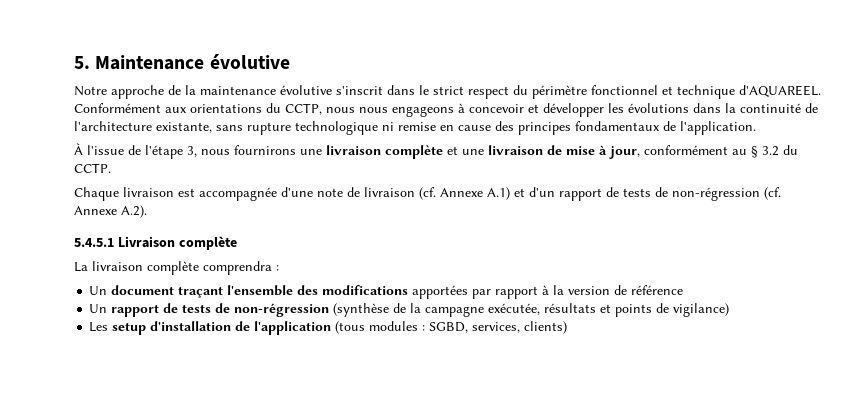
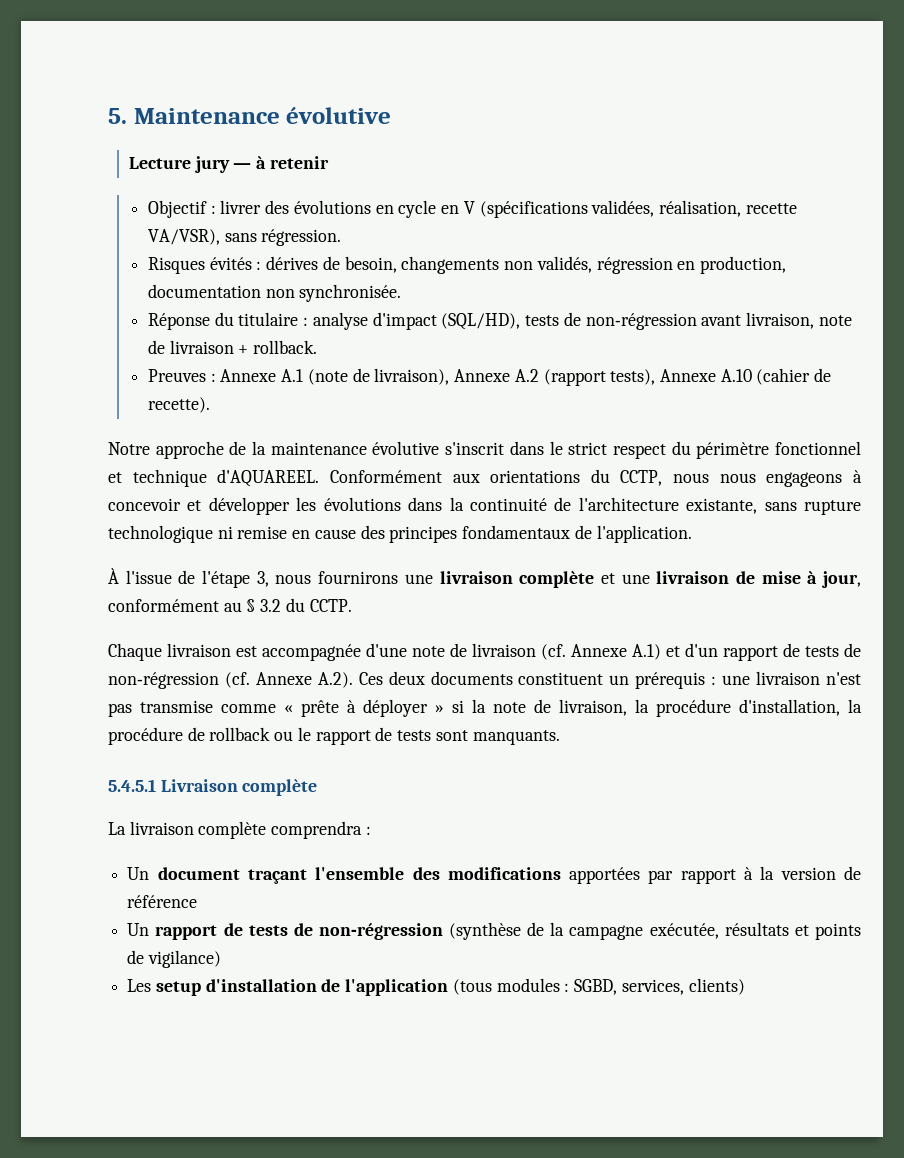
+ Lecture jury — à retenir
+ Objectif : livrer des évolutions en cycle en V (spécifications validées, réalisation, recette VA/VSR), sans régression.
+ Risques évités : dérives de besoin, changements non validés, régression en production, documentation non synchronisée.
+ Réponse du titulaire : analyse d'impact (SQL/HD), tests de non‑régression avant livraison, note de livraison + rollback.
+ Preuves : Annexe A.1 (note de livraison), Annexe A.2 (rapport tests), Annexe A.10 (cahier de recette).
- Chaque livraison est accompagnée d'une note de livraison (cf. Annexe A.1) et d'un rapport de tests de non‑régression (cf. Annexe A.2).
+ Chaque livraison est accompagnée d'une note de livraison (cf. Annexe A.1) et d'un rapport de tests de non‑régression (cf. Annexe A.2). Ces deux documents constituent un prérequis : une livraison n'est pas transmise comme « prête à déployer » si la note de livraison, la procédure d'installation, la procédure de rollback ou le rapport de tests sont manquants.

